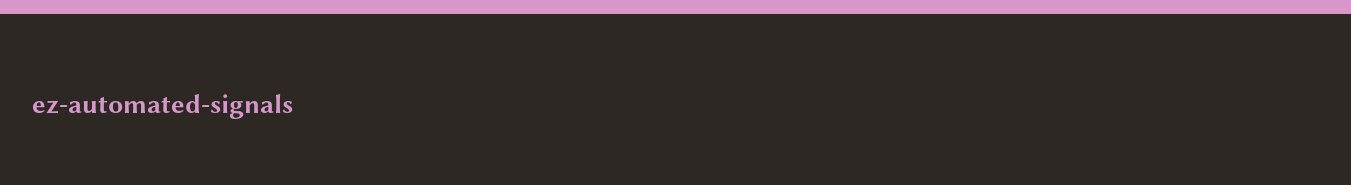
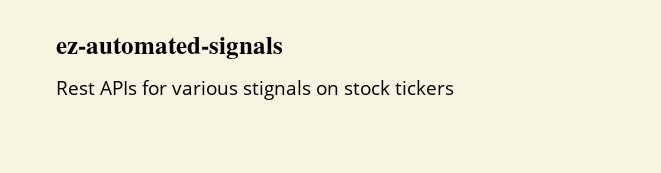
+ Rest APIs for various stignals on stock tickers

